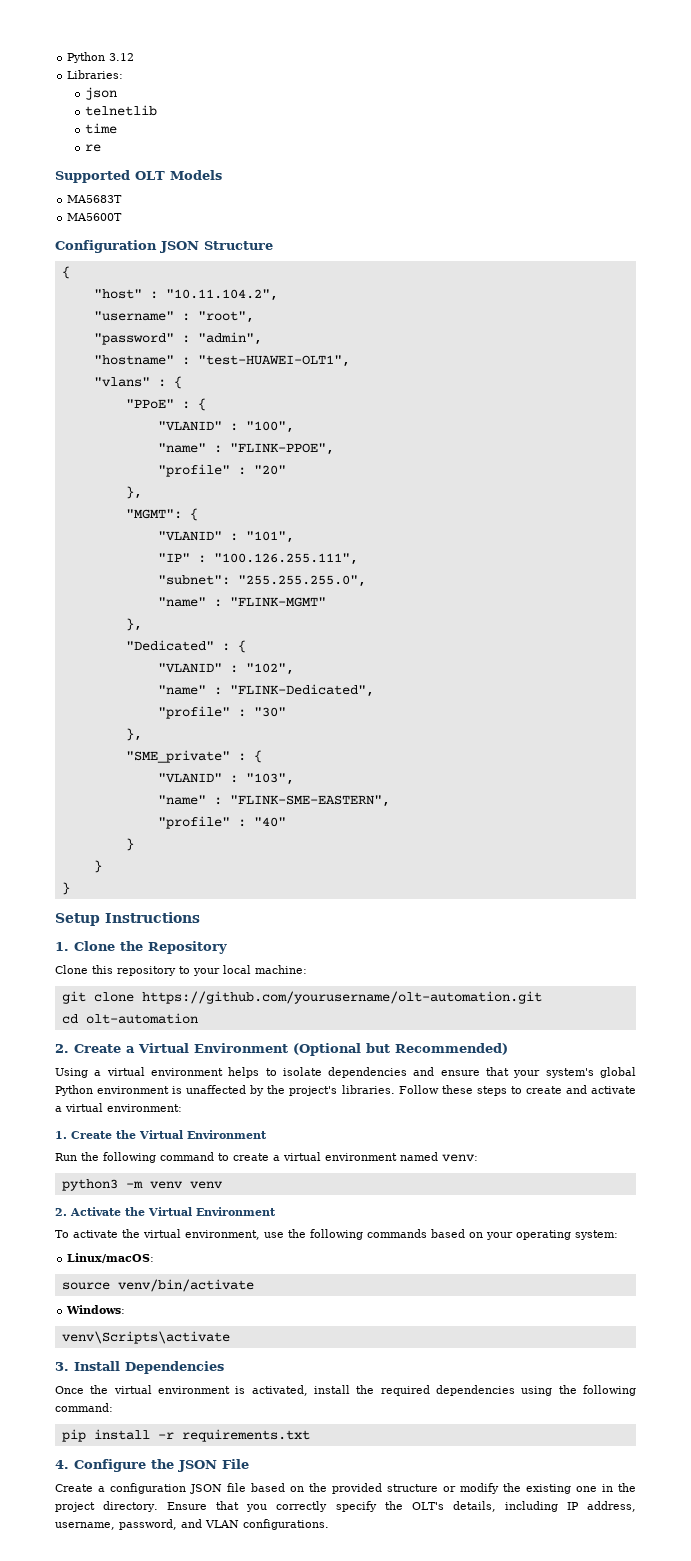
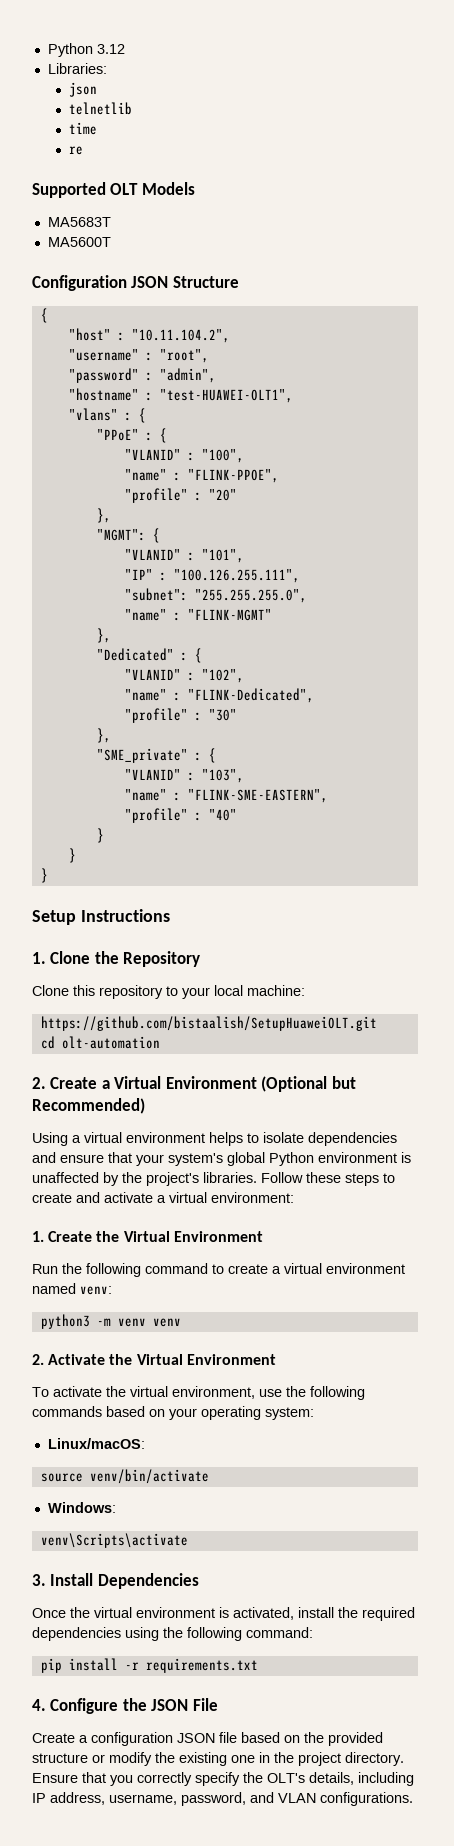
- git clone https://github.com/yourusername/olt-automation.git
+ https://github.com/bistaalish/SetupHuaweiOLT.git

